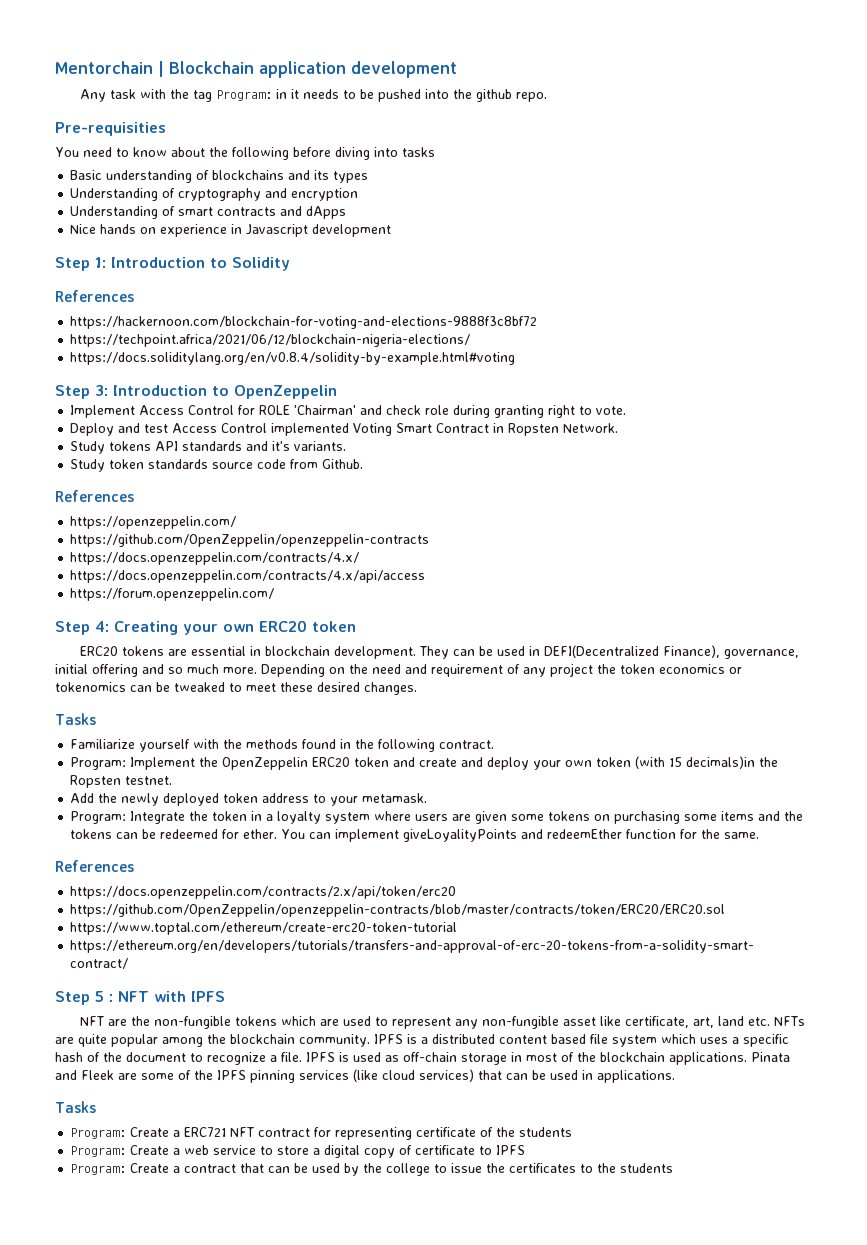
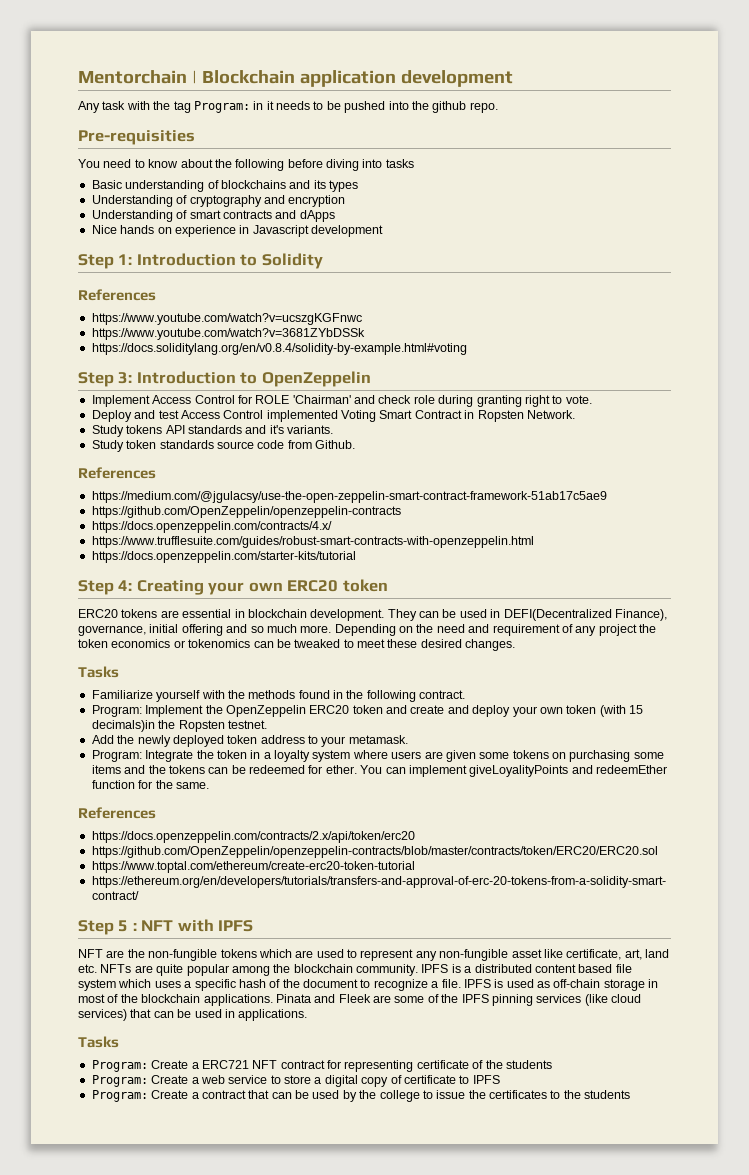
- https://hackernoon.com/blockchain-for-voting-and-elections-9888f3c8bf72
- https://techpoint.africa/2021/06/12/blockchain-nigeria-elections/
+ https://www.youtube.com/watch?v=ucszgKGFnwc
+ https://www.youtube.com/watch?v=3681ZYbDSSk
- https://openzeppelin.com/
+ https://medium.com/@jgulacsy/use-the-open-zeppelin-smart-contract-framework-51ab17c5ae9
- https://docs.openzeppelin.com/contracts/4.x/api/access
- https://forum.openzeppelin.com/
+ https://www.trufflesuite.com/guides/robust-smart-contracts-with-openzeppelin.html
+ https://docs.openzeppelin.com/starter-kits/tutorial

